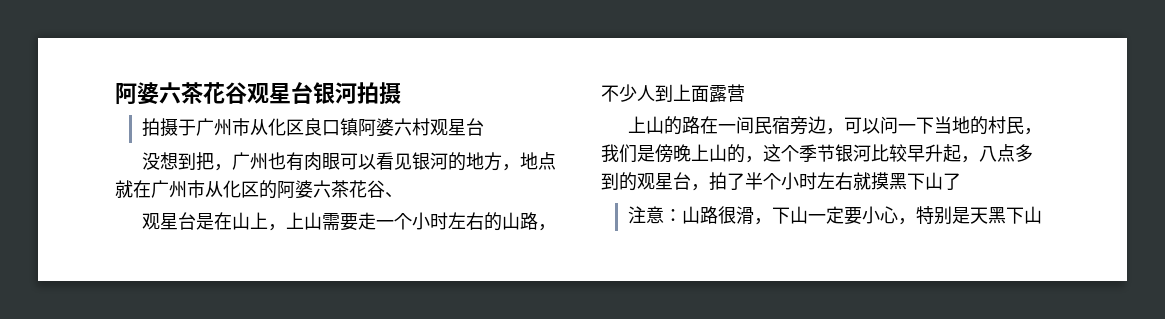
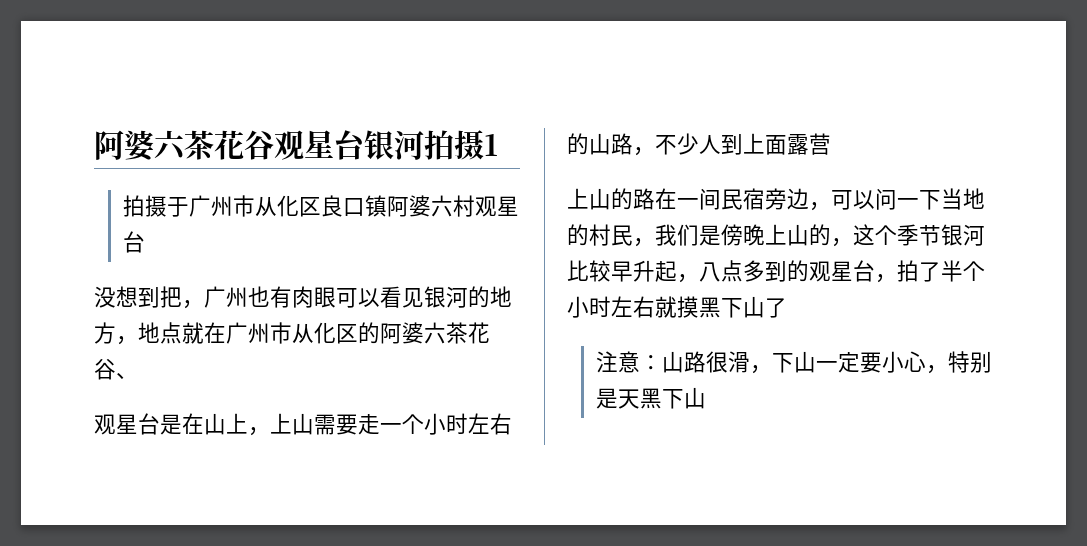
- 阿婆六茶花谷观星台银河拍摄
+ 阿婆六茶花谷观星台银河拍摄1

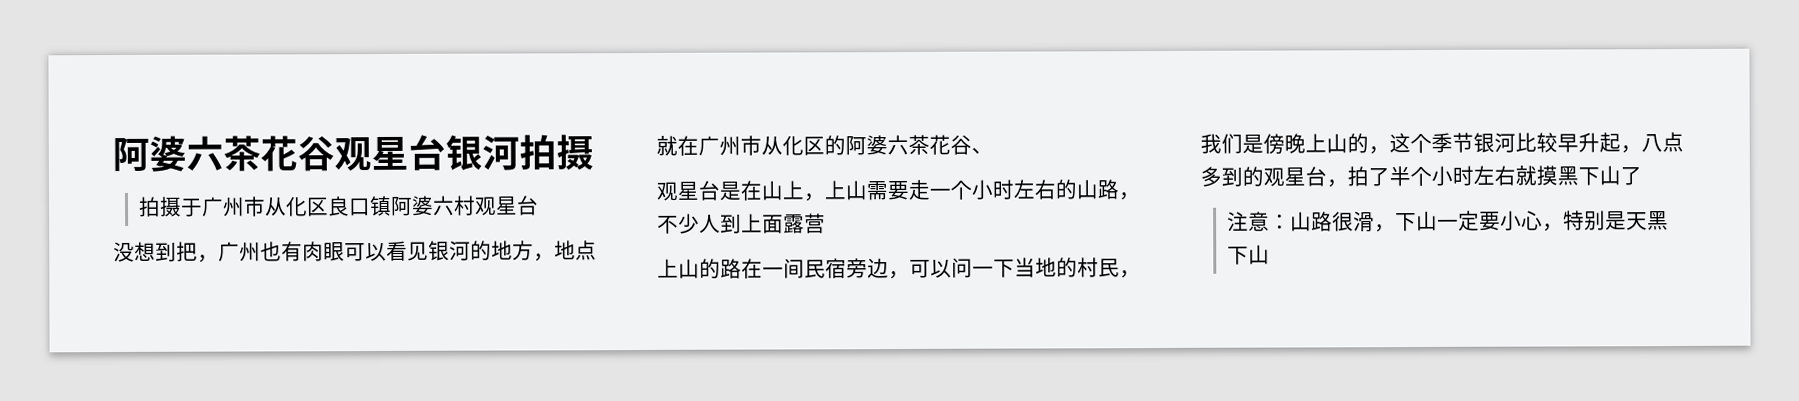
- 阿婆六茶花谷观星台银河拍摄1
+ 阿婆六茶花谷观星台银河拍摄

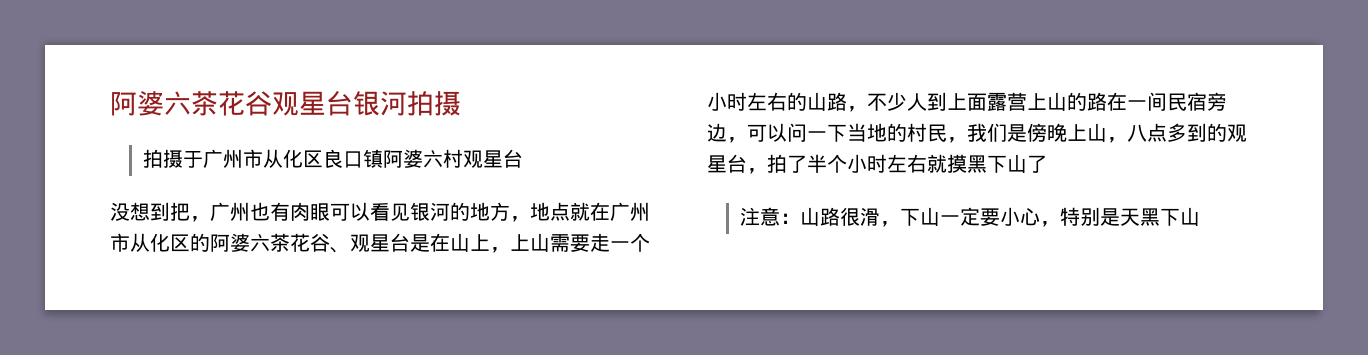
- 没想到把，广州也有肉眼可以看见银河的地方，地点就在广州市从化区的阿婆六茶花谷、
- 观星台是在山上，上山需要走一个小时左右的山路，不少人到上面露营
- 上山的路在一间民宿旁边，可以问一下当地的村民，我们是傍晚上山的，这个季节银河比较早升起，八点多到的观星台，拍了半个小时左右就摸黑下山了
+ 没想到把，广州也有肉眼可以看见银河的地方，地点就在广州市从化区的阿婆六茶花谷、观星台是在山上，上山需要走一个小时左右的山路，不少人到上面露营上山的路在一间民宿旁边，可以问一下当地的村民，我们是傍晚上山，八点多到的观星台，拍了半个小时左右就摸黑下山了

